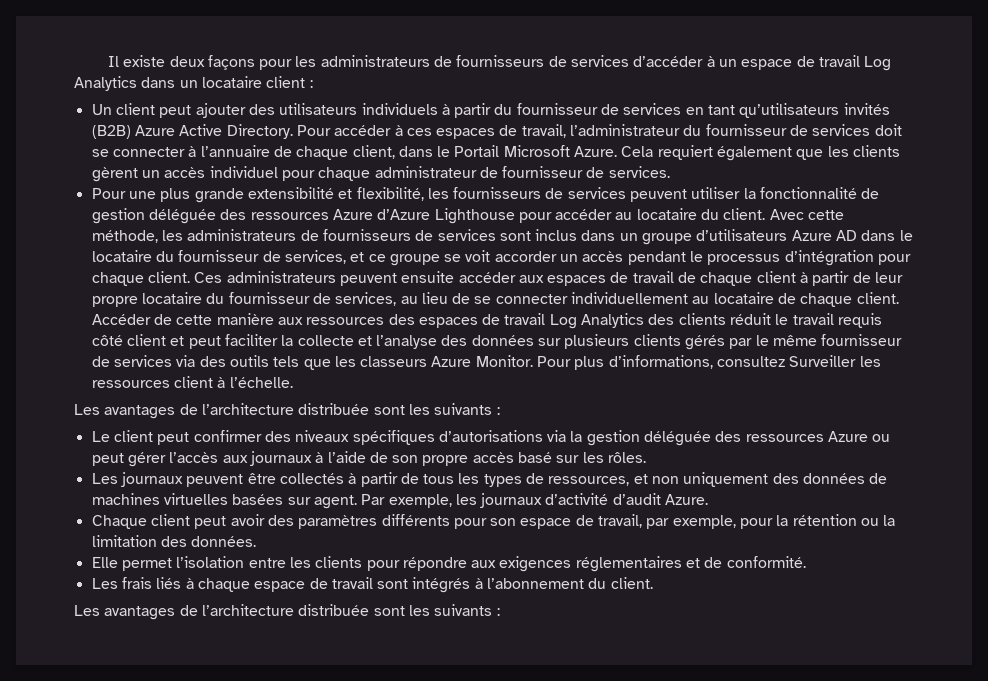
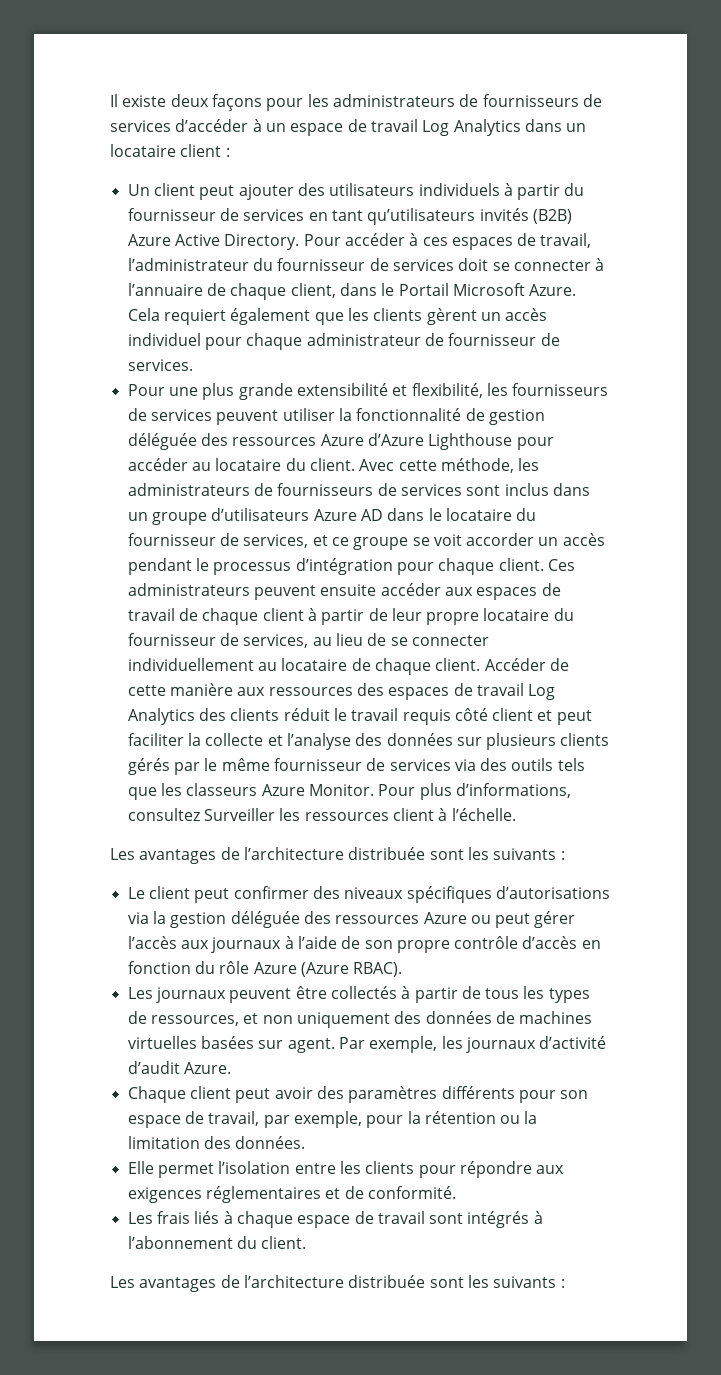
- Le client peut confirmer des niveaux spécifiques d’autorisations via la gestion déléguée des ressources Azure ou peut gérer l’accès aux journaux à l’aide de son propre accès basé sur les rôles.
+ Le client peut confirmer des niveaux spécifiques d’autorisations via la gestion déléguée des ressources Azure ou peut gérer l’accès aux journaux à l’aide de son propre contrôle d’accès en fonction du rôle Azure (Azure RBAC).

